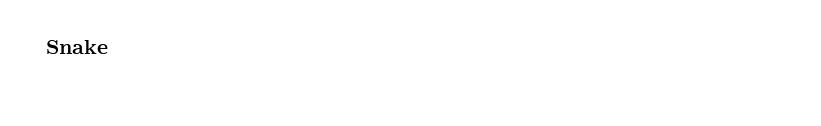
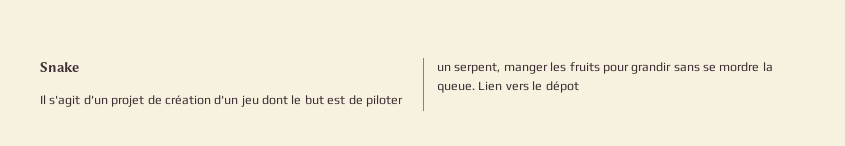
+ Il s'agit d'un projet de création d'un jeu dont le but est de piloter un serpent, manger les fruits pour grandir sans se mordre la queue. Lien vers le dépot

